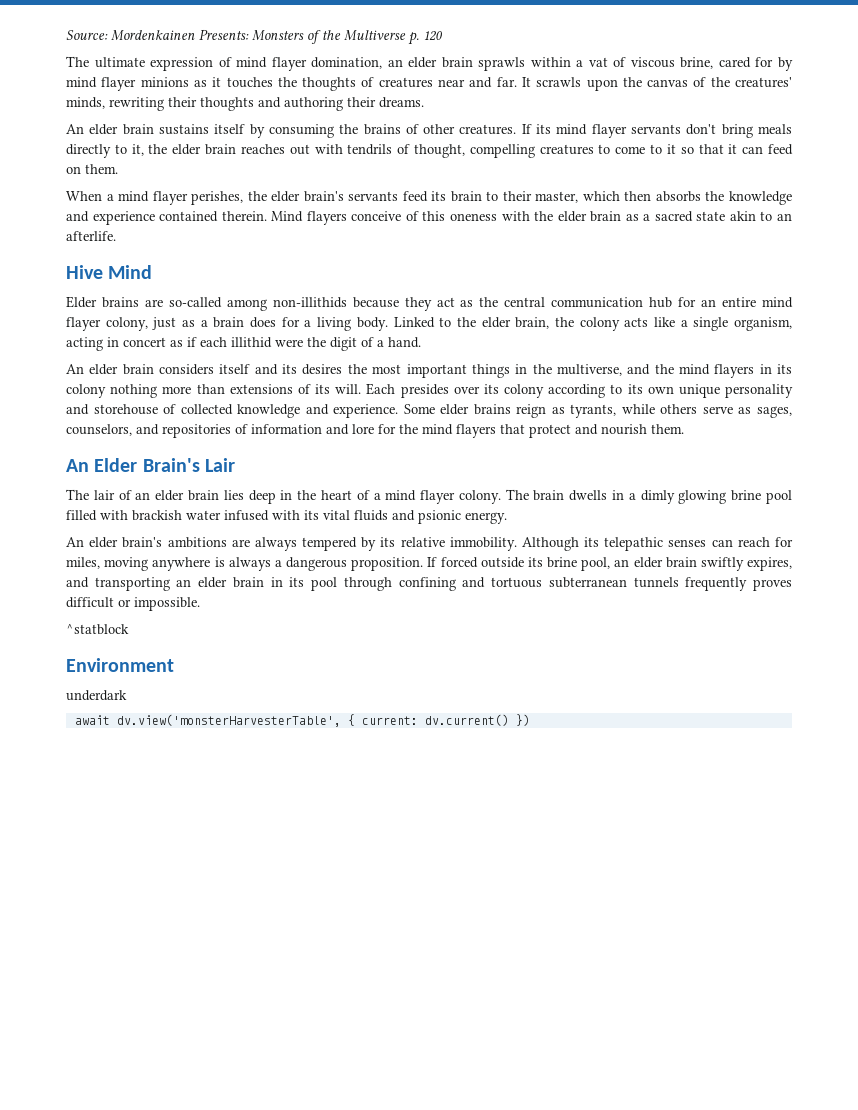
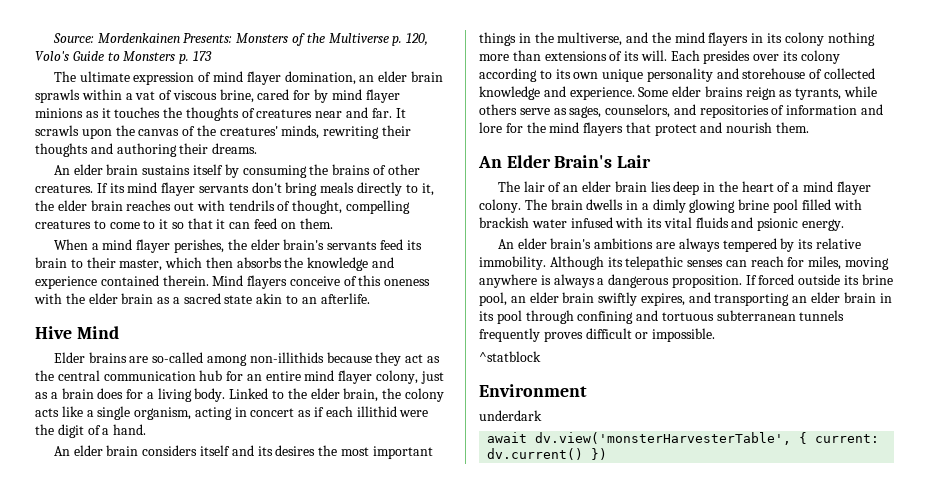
- Source: Mordenkainen Presents: Monsters of the Multiverse p. 120
+ Source: Mordenkainen Presents: Monsters of the Multiverse p. 120, Volo's Guide to Monsters p. 173

